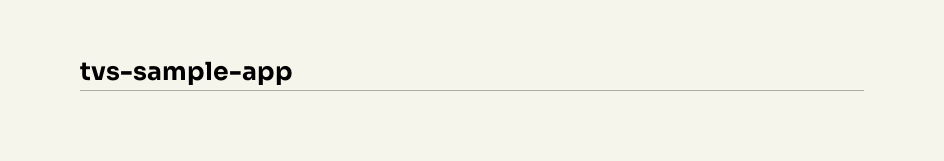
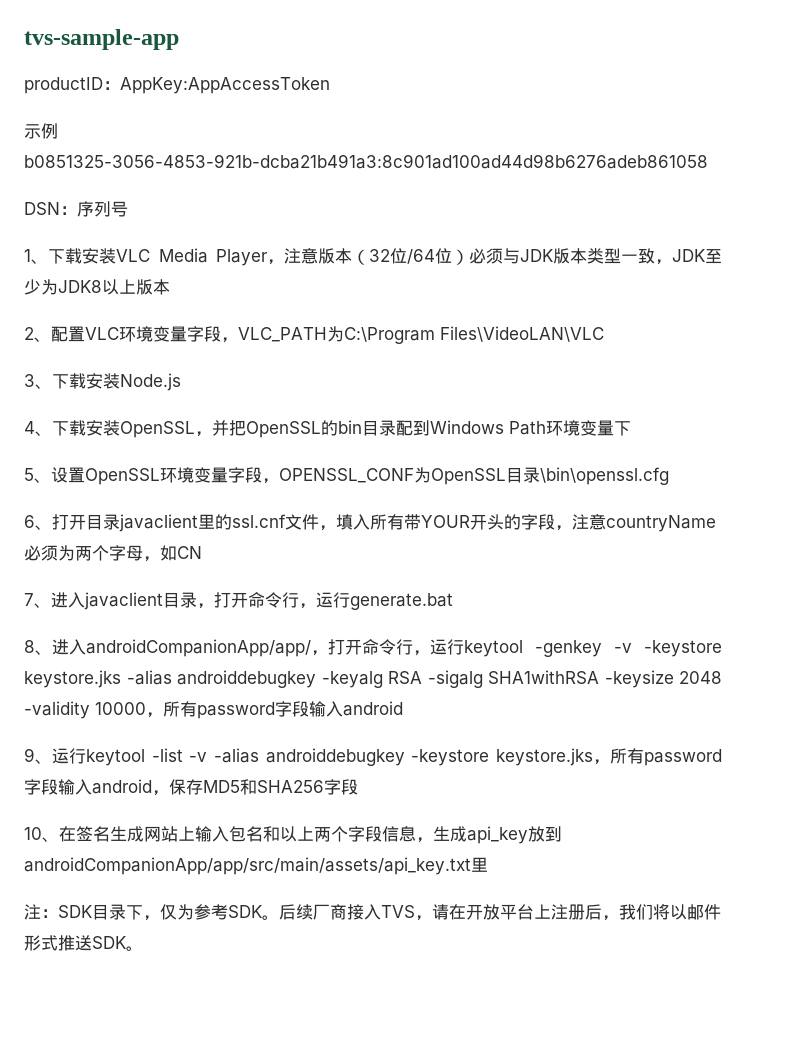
+ productID：AppKey:AppAccessToken
+ 示例b0851325-3056-4853-921b-dcba21b491a3:8c901ad100ad44d98b6276adeb861058
+ DSN：序列号
+ 1、下载安装VLC Media Player，注意版本（32位/64位）必须与JDK版本类型一致，JDK至少为JDK8以上版本
+ 2、配置VLC环境变量字段，VLC_PATH为C:\Program Files\VideoLAN\VLC
+ 3、下载安装Node.js
+ 4、下载安装OpenSSL，并把OpenSSL的bin目录配到Windows Path环境变量下
+ 5、设置OpenSSL环境变量字段，OPENSSL_CONF为OpenSSL目录\bin\openssl.cfg
+ 6、打开目录javaclient里的ssl.cnf文件，填入所有带YOUR开头的字段，注意countryName必须为两个字母，如CN
+ 7、进入javaclient目录，打开命令行，运行generate.bat
+ 8、进入androidCompanionApp/app/，打开命令行，运行keytool -genkey -v -keystore keystore.jks -alias androiddebugkey -keyalg RSA -sigalg SHA1withRSA -keysize 2048 -validity 10000，所有password字段输入android
+ 9、运行keytool -list -v -alias androiddebugkey -keystore keystore.jks，所有password字段输入android，保存MD5和SHA256字段
+ 10、在签名生成网站上输入包名和以上两个字段信息，生成api_key放到androidCompanionApp/app/src/main/assets/api_key.txt里
+ 注：SDK目录下，仅为参考SDK。后续厂商接入TVS，请在开放平台上注册后，我们将以邮件形式推送SDK。

